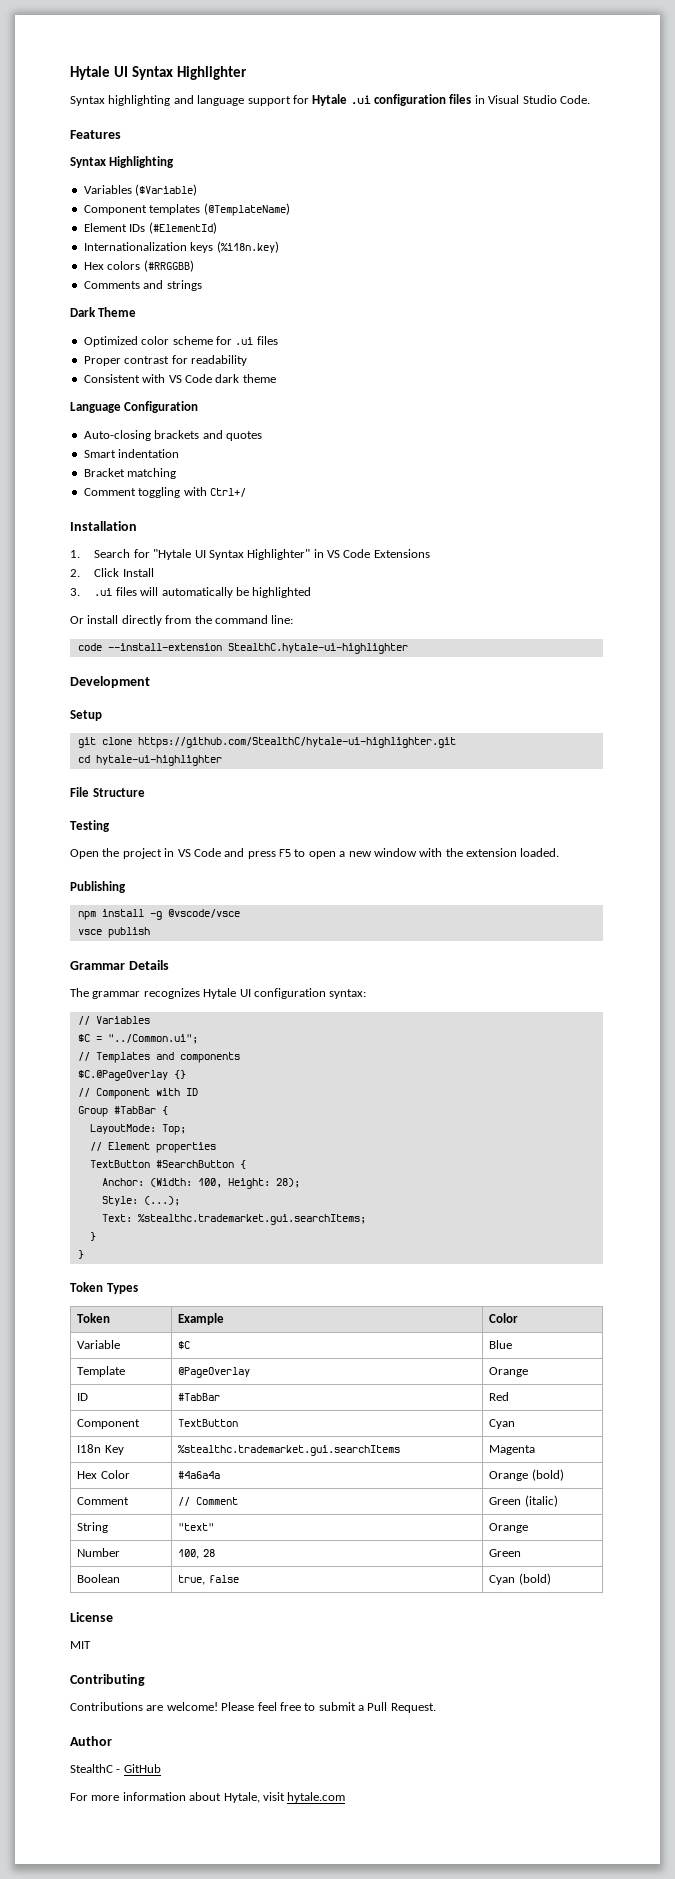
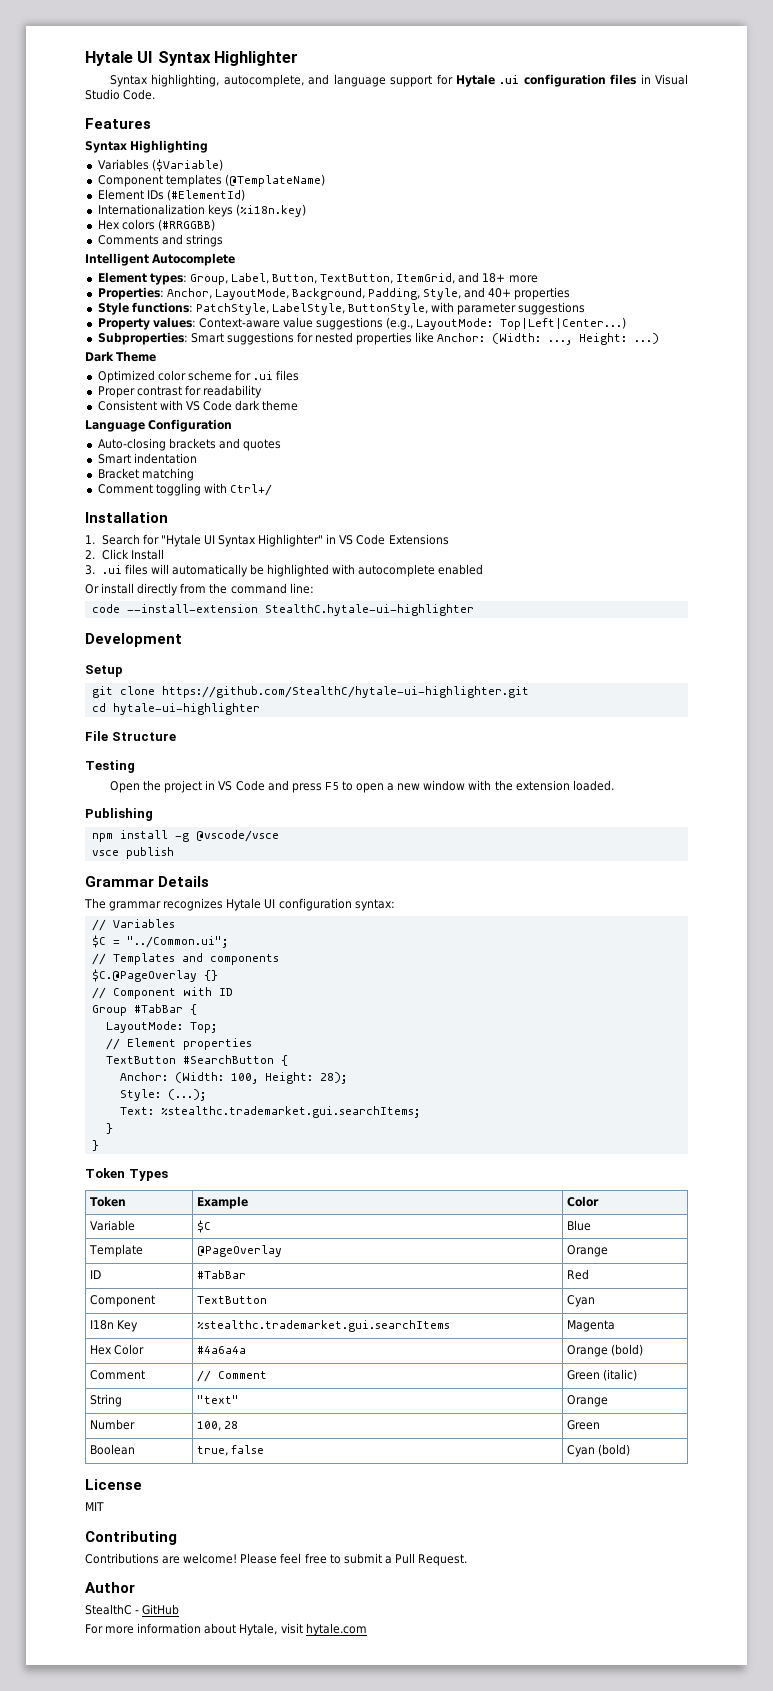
- Syntax highlighting and language support for Hytale .ui configuration files in Visual Studio Code.
+ Syntax highlighting, autocomplete, and language support for Hytale .ui configuration files in Visual Studio Code.
+ Intelligent Autocomplete
+ Element types: Group, Label, Button, TextButton, ItemGrid, and 18+ more
+ Properties: Anchor, LayoutMode, Background, Padding, Style, and 40+ properties
+ Style functions: PatchStyle, LabelStyle, ButtonStyle, with parameter suggestions
+ Property values: Context-aware value suggestions (e.g., LayoutMode: Top|Left|Center...)
+ Subproperties: Smart suggestions for nested properties like Anchor: (Width: ..., Height: ...)
- 3. .ui files will automatically be highlighted
+ 3. .ui files will automatically be highlighted with autocomplete enabled

